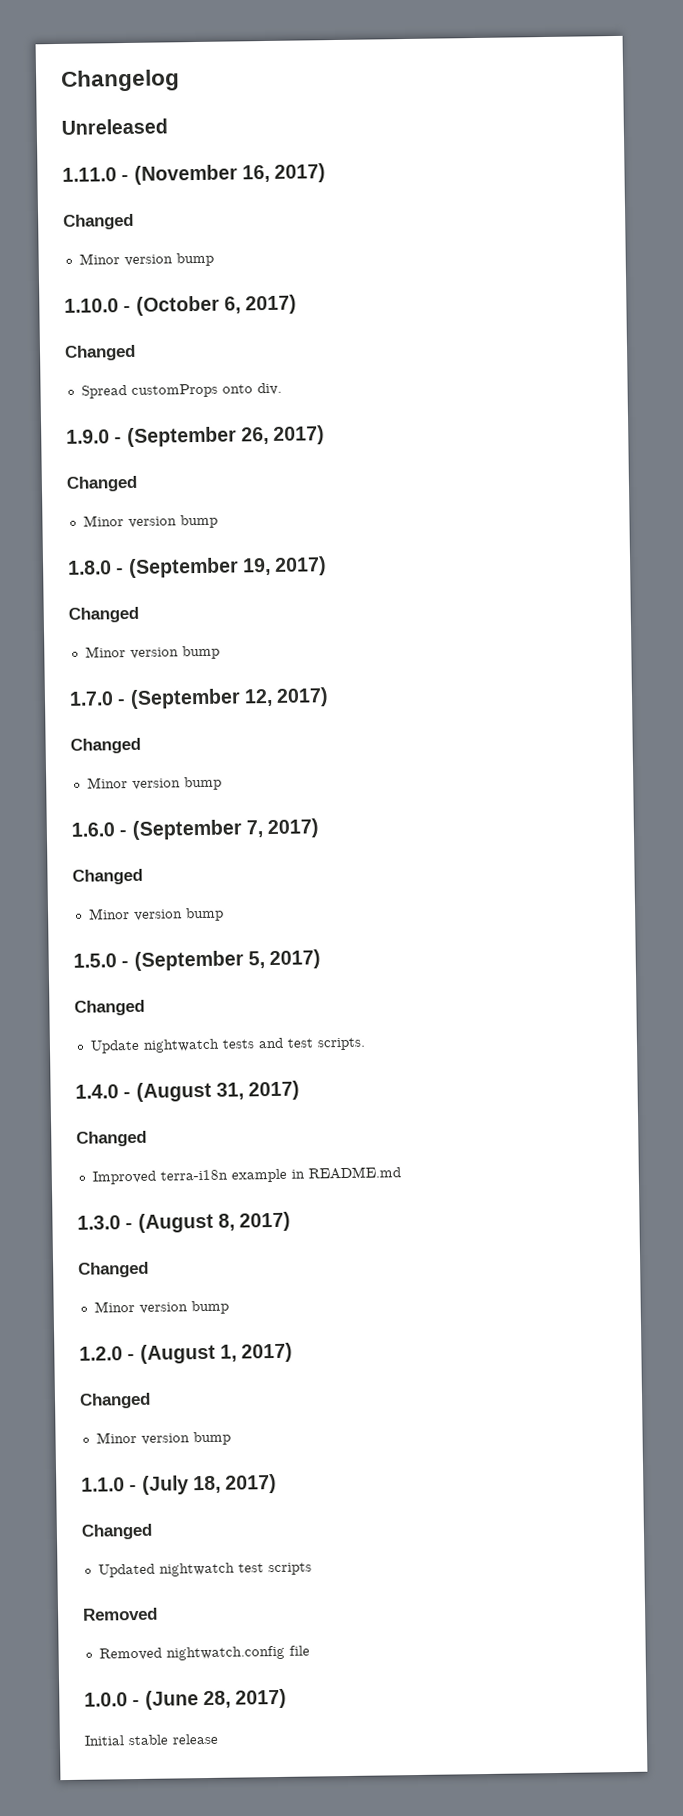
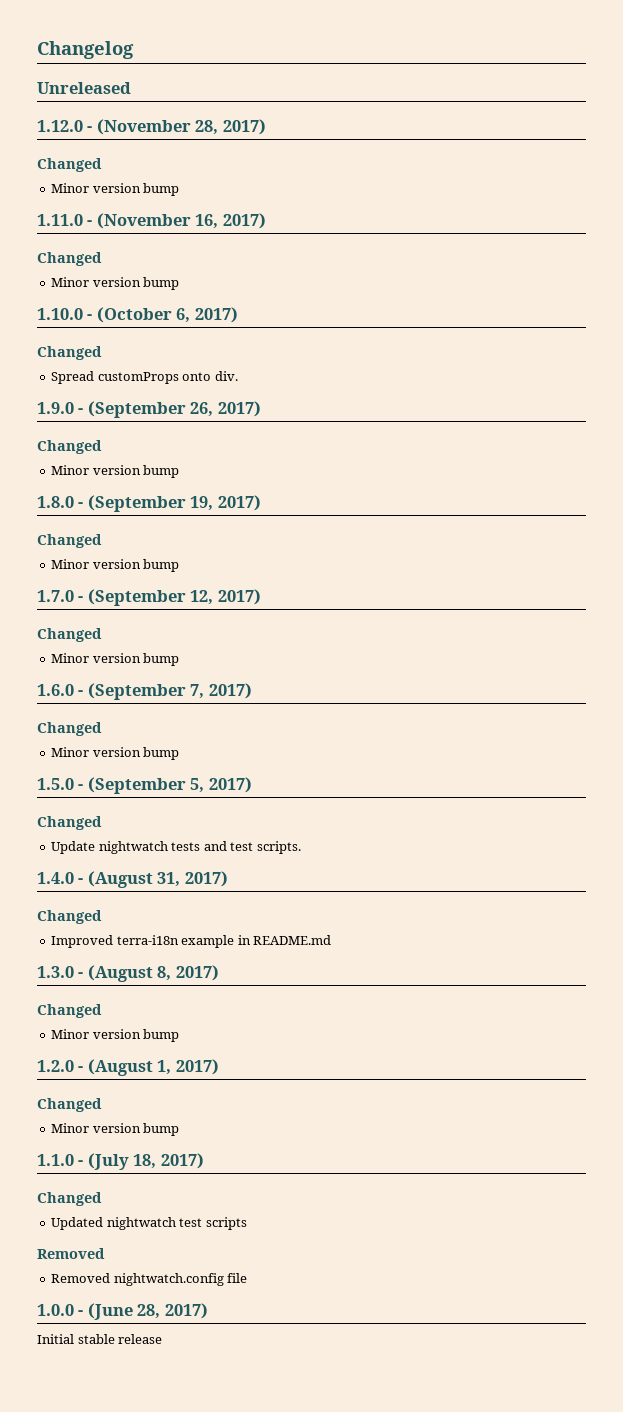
+ 1.12.0 - (November 28, 2017)
+ Changed
+ Minor version bump

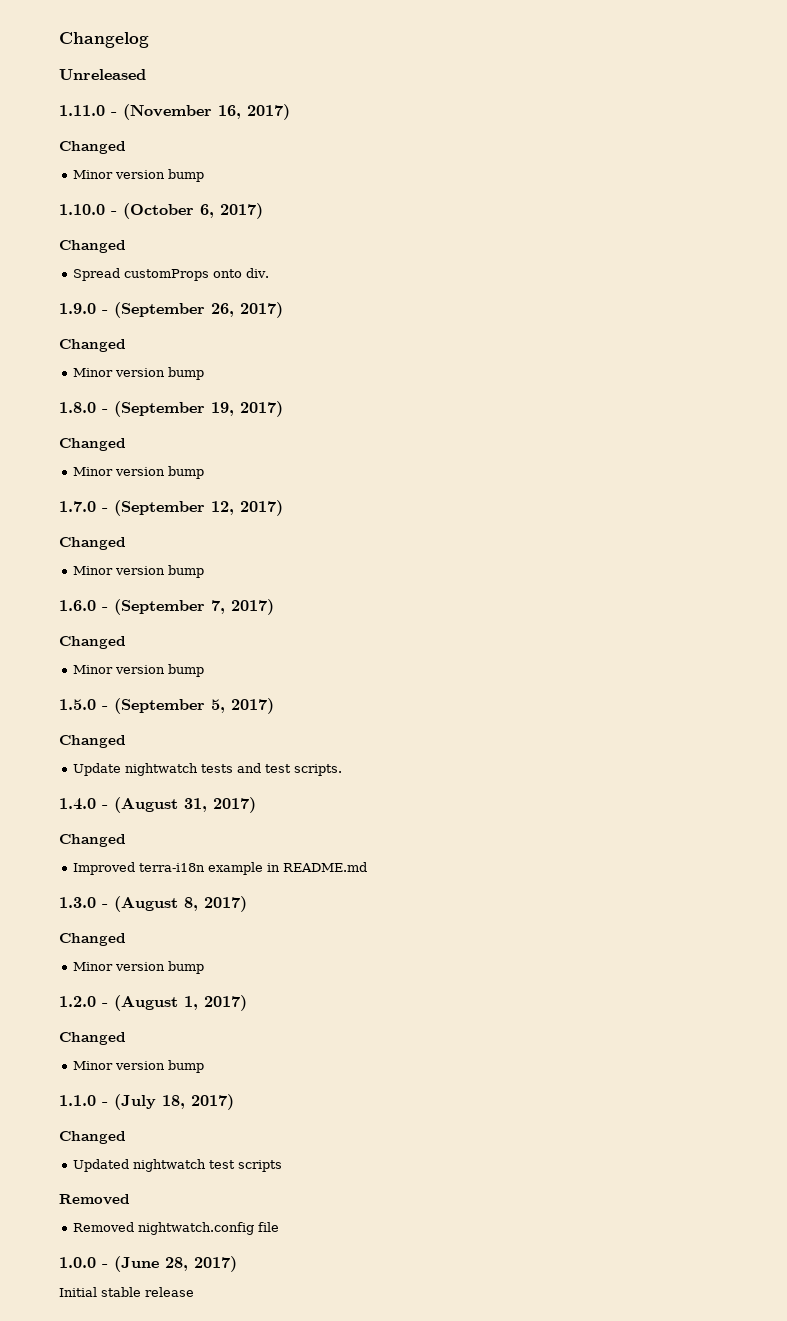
- 1.12.0 - (November 28, 2017)
- Changed
- Minor version bump

